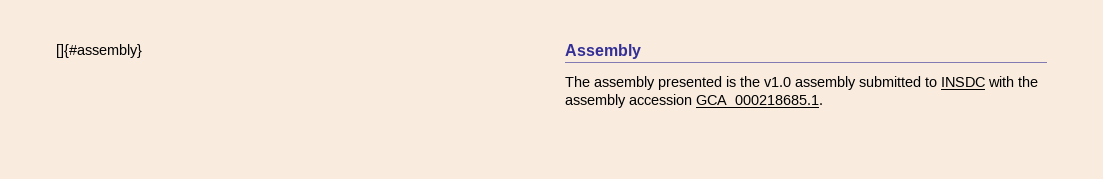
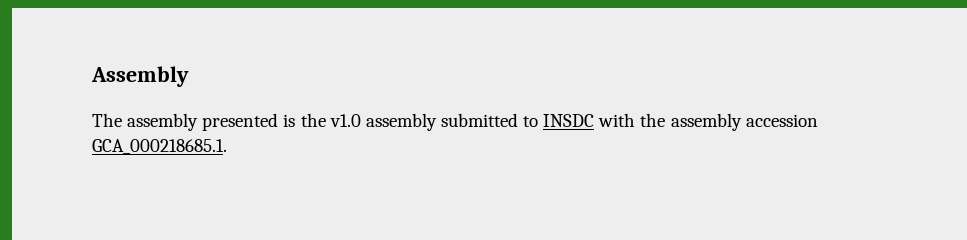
- []{#assembly}

